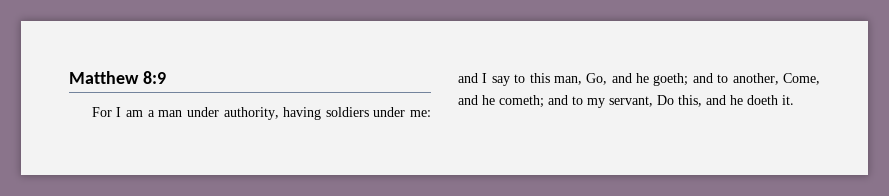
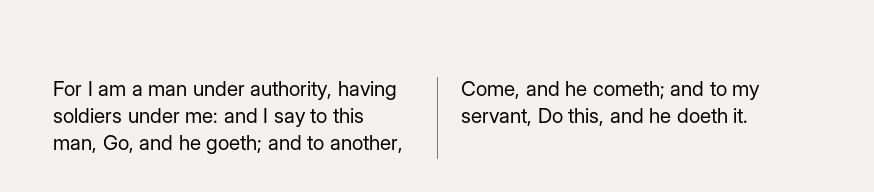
- Matthew 8:9

